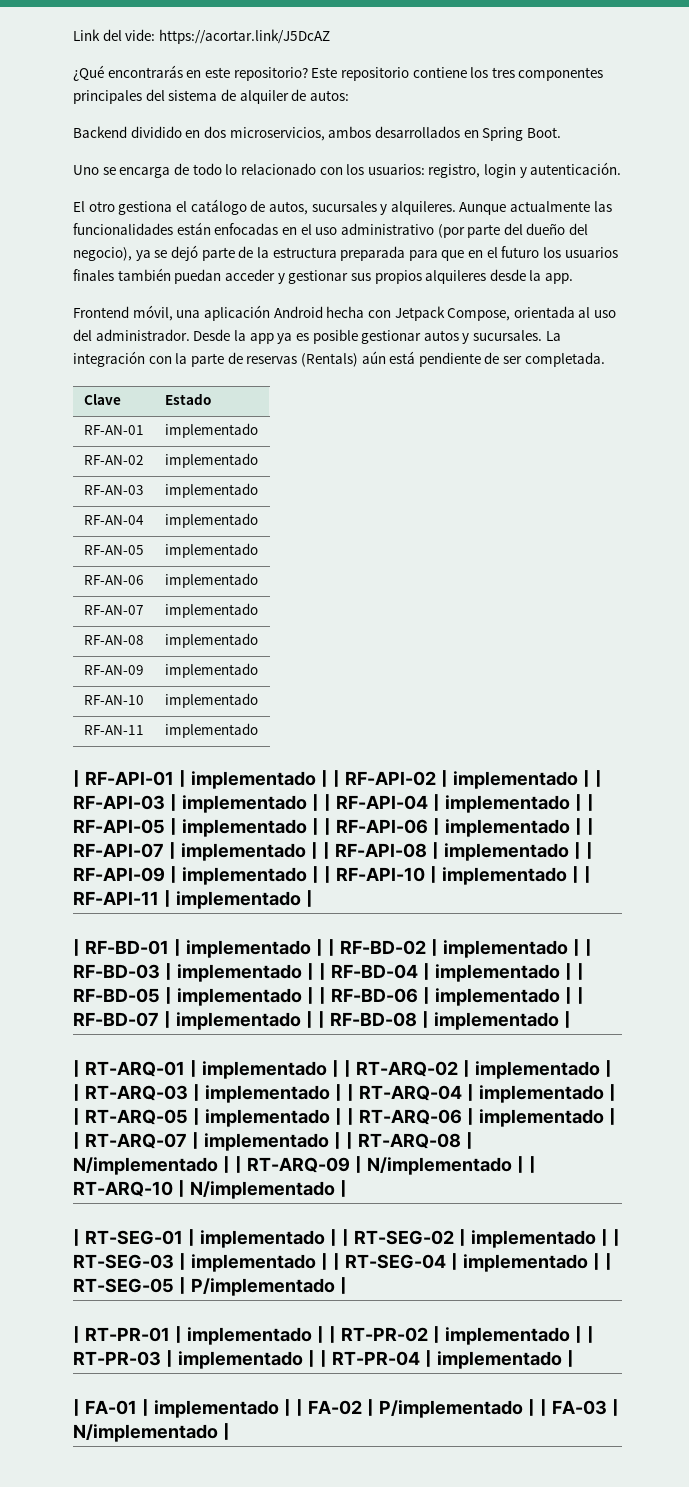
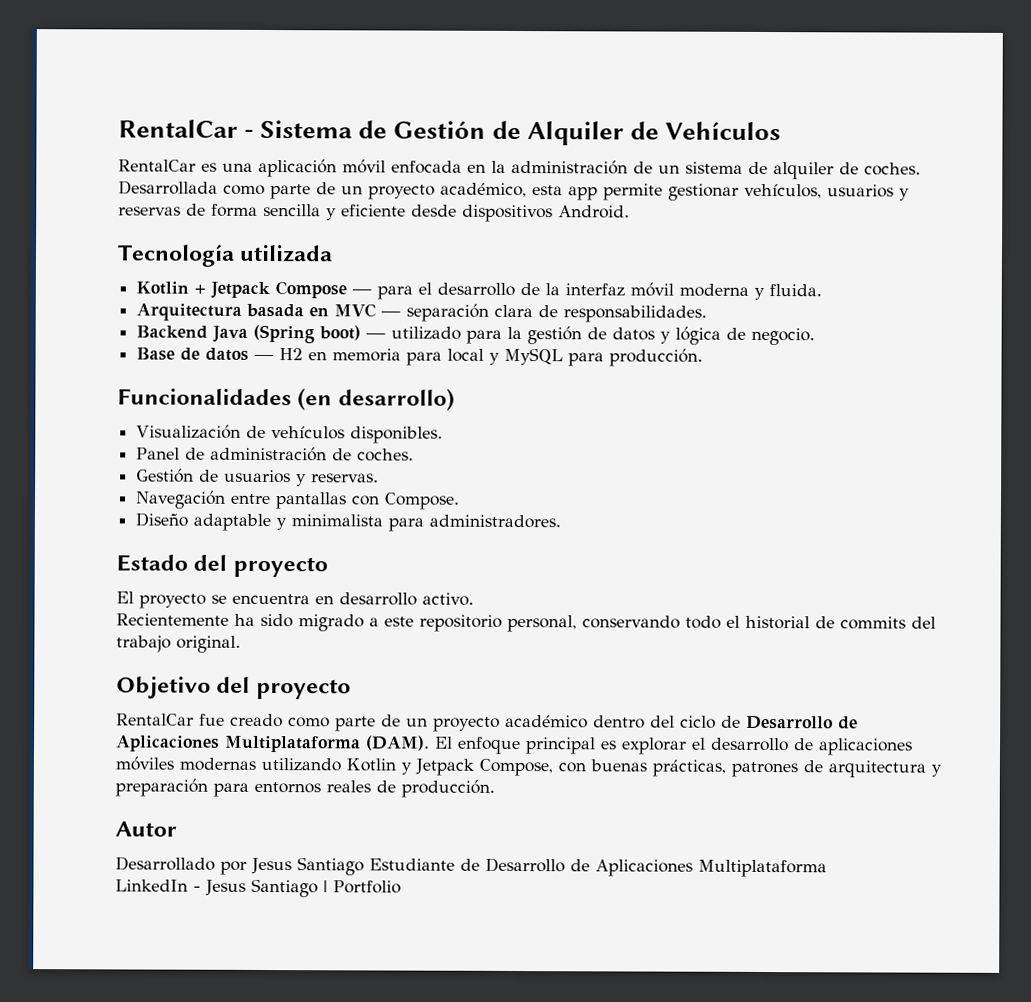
- Link del vide: https://acortar.link/J5DcAZ
- ¿Qué encontrarás en este repositorio? Este repositorio contiene los tres componentes principales del sistema de alquiler de autos:
- Backend dividido en dos microservicios, ambos desarrollados en Spring Boot.
- Uno se encarga de todo lo relacionado con los usuarios: registro, login y autenticación.
- El otro gestiona el catálogo de autos, sucursales y alquileres. Aunque actualmente las funcionalidades están enfocadas en el uso administrativo (por parte del dueño del negocio), ya se dejó parte de la estructura preparada para que en el futuro los usuarios finales también puedan acceder y gestionar sus propios alquileres desde la app.
- Frontend móvil, una aplicación Android hecha con Jetpack Compose, orientada al uso del administrador. Desde la app ya es posible gestionar autos y sucursales. La integración con la parte de reservas (Rentals) aún está pendiente de ser completada.
- Clave | Estado
- RF-AN-01 | implementado
- RF-AN-02 | implementado
- RF-AN-03 | implementado
- RF-AN-04 | implementado
- RF-AN-05 | implementado
- RF-AN-06 | implementado
- RF-AN-07 | implementado
- RF-AN-08 | implementado
- RF-AN-09 | implementado
- RF-AN-10 | implementado
- RF-AN-11 | implementado
- | RF-API-01 | implementado | | RF-API-02 | implementado | | RF-API-03 | implementado | | RF-API-04 | implementado | | RF-API-05 | implementado | | RF-API-06 | implementado | | RF-API-07 | implementado | | RF-API-08 | implementado | | RF-API-09 | implementado | | RF-API-10 | implementado | | RF-API-11 | implementado |
- | RF-BD-01 | implementado | | RF-BD-02 | implementado | | RF-BD-03 | implementado | | RF-BD-04 | implementado | | RF-BD-05 | implementado | | RF-BD-06 | implementado | | RF-BD-07 | implementado | | RF-BD-08 | implementado |
- | RT-ARQ-01 | implementado | | RT-ARQ-02 | implementado | | RT-ARQ-03 | implementado | | RT-ARQ-04 | implementado | | RT-ARQ-05 | implementado | | RT-ARQ-06 | implementado | | RT-ARQ-07 | implementado | | RT-ARQ-08 | N/implementado | | RT-ARQ-09 | N/implementado | | RT-ARQ-10 | N/implementado |
- | RT-SEG-01 | implementado | | RT-SEG-02 | implementado | | RT-SEG-03 | implementado | | RT-SEG-04 | implementado | | RT-SEG-05 | P/implementado |
- | RT-PR-01 | implementado | | RT-PR-02 | implementado | | RT-PR-03 | implementado | | RT-PR-04 | implementado |
- | FA-01 | implementado | | FA-02 | P/implementado | | FA-03 | N/implementado |
+ RentalCar - Sistema de Gestión de Alquiler de Vehículos
+ RentalCar es una aplicación móvil enfocada en la administración de un sistema de alquiler de coches. Desarrollada como parte de un proyecto académico, esta app permite gestionar vehículos, usuarios y reservas de forma sencilla y eficiente desde dispositivos Android.
+ Tecnología utilizada
+ Kotlin + Jetpack Compose — para el desarrollo de la interfaz móvil moderna y fluida.
+ Arquitectura basada en MVC — separación clara de responsabilidades.
+ Backend Java (Spring boot) — utilizado para la gestión de datos y lógica de negocio.
+ Base de datos — H2 en memoria para local y MySQL para producción.
+ Funcionalidades (en desarrollo)
+ Visualización de vehículos disponibles.
+ Panel de administración de coches.
+ Gestión de usuarios y reservas.
+ Navegación entre pantallas con Compose.
+ Diseño adaptable y minimalista para administradores.
+ Estado del proyecto
+ El proyecto se encuentra en desarrollo activo.
+ Recientemente ha sido migrado a este repositorio personal, conservando todo el historial de commits del trabajo original.
+ Objetivo del proyecto
+ RentalCar fue creado como parte de un proyecto académico dentro del ciclo de Desarrollo de Aplicaciones Multiplataforma (DAM). El enfoque principal es explorar el desarrollo de aplicaciones móviles modernas utilizando Kotlin y Jetpack Compose, con buenas prácticas, patrones de arquitectura y preparación para entornos reales de producción.
+ Autor
+ Desarrollado por Jesus Santiago Estudiante de Desarrollo de Aplicaciones Multiplataforma
+ LinkedIn - Jesus Santiago | Portfolio

